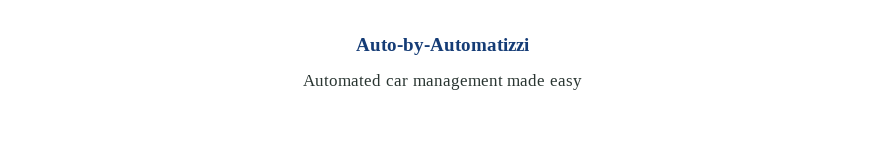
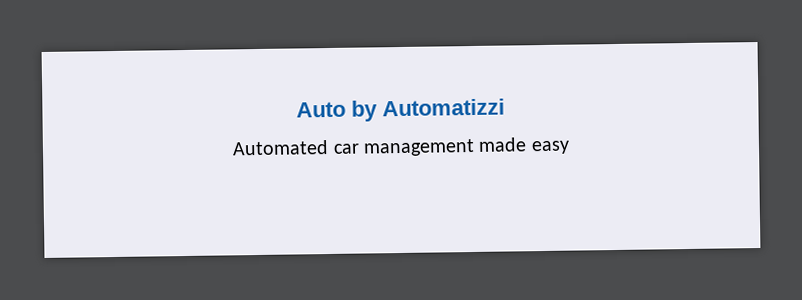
- Auto-by-Automatizzi
+ Auto by Automatizzi

